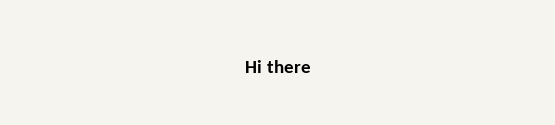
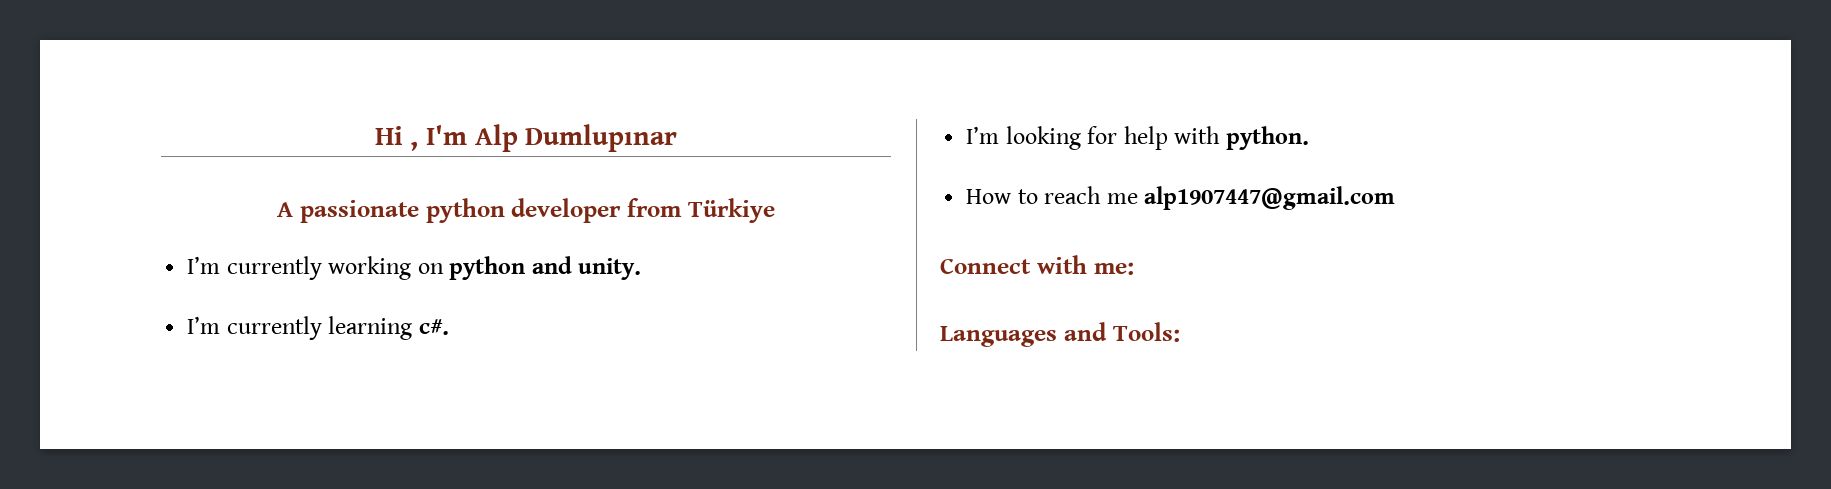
- Hi there
+ Hi , I'm Alp Dumlupınar
+ A passionate python developer from Türkiye
+ I’m currently working on python and unity.
+ I’m currently learning c#.
+ I’m looking for help with python.
+ How to reach me alp1907447@gmail.com
+ Connect with me:
+ Languages and Tools:

